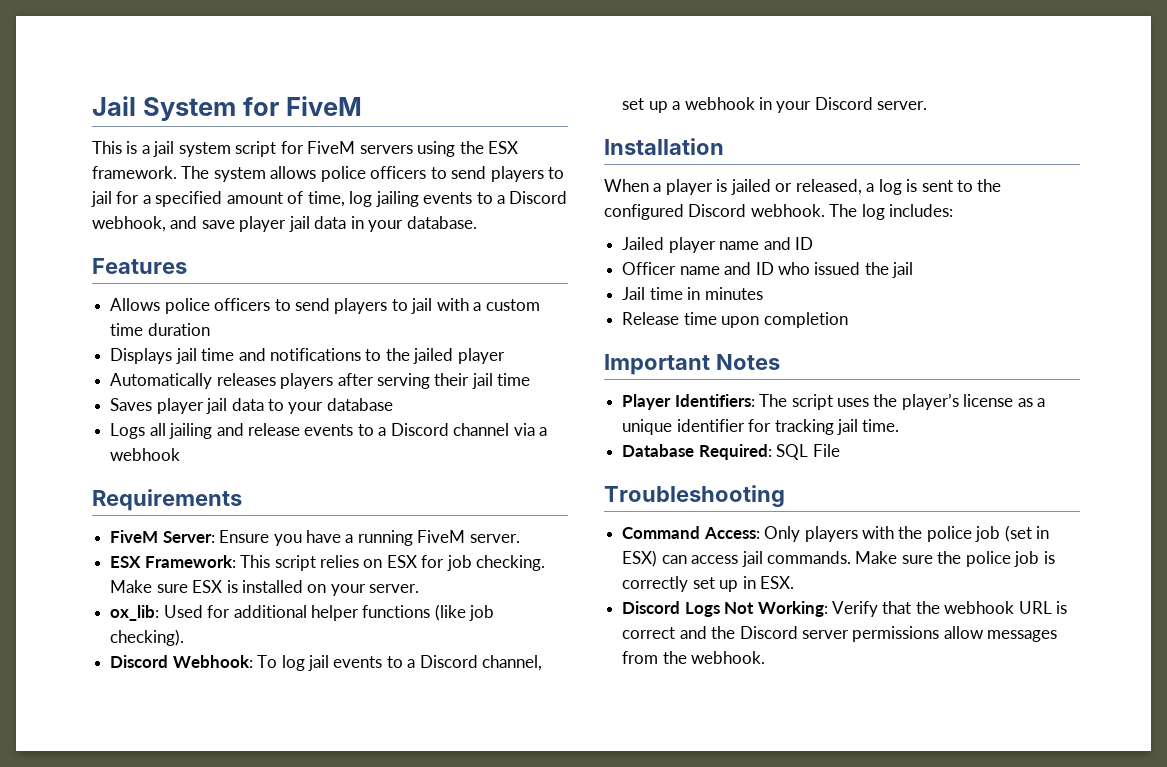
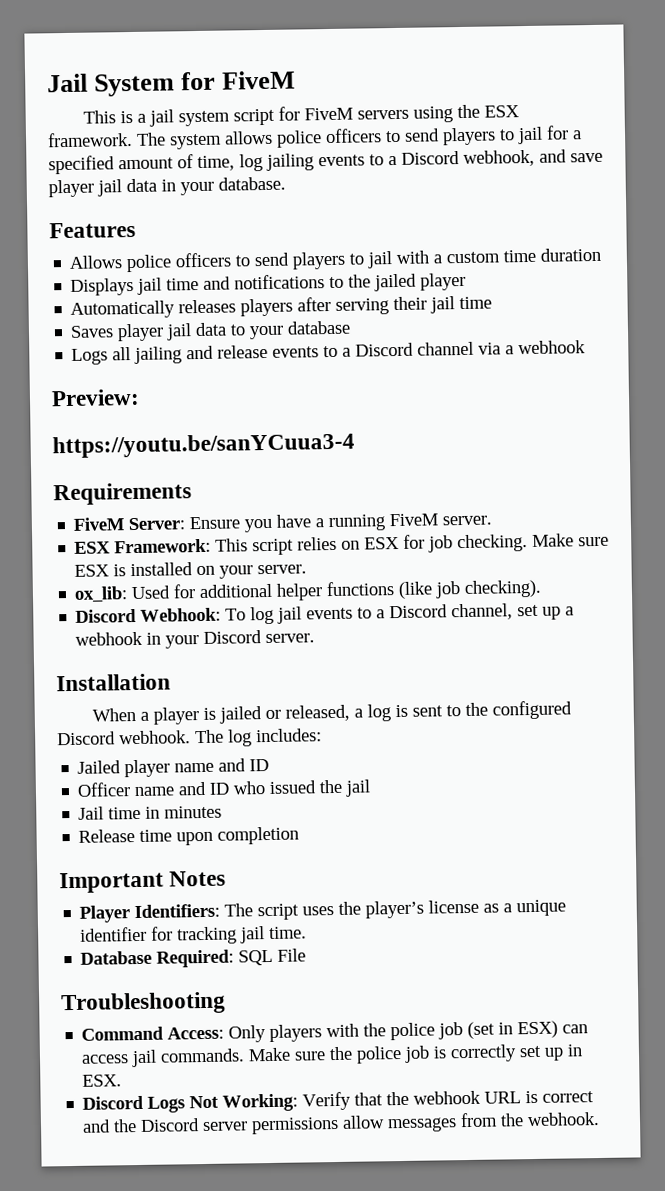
+ Preview:
+ https://youtu.be/sanYCuua3-4

